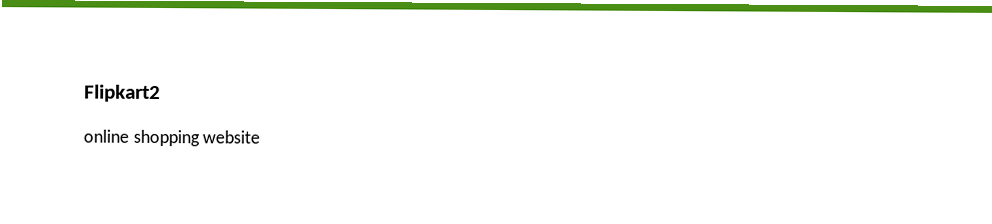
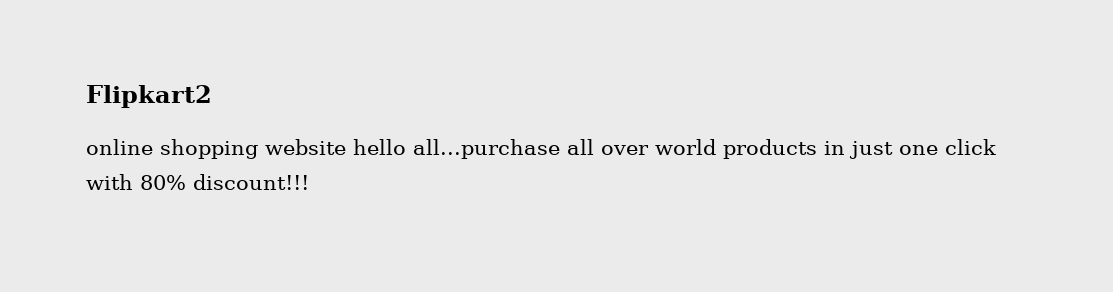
- online shopping website
+ online shopping website hello all...purchase all over world products in just one click with 80% discount!!!

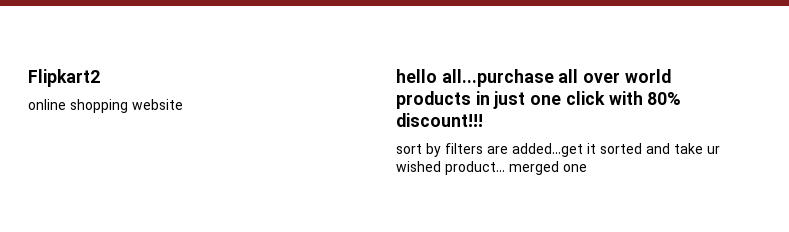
- online shopping website hello all...purchase all over world products in just one click with 80% discount!!!
+ online shopping website
+ hello all...purchase all over world products in just one click with 80% discount!!!
+ sort by filters are added...get it sorted and take ur wished product... merged one

